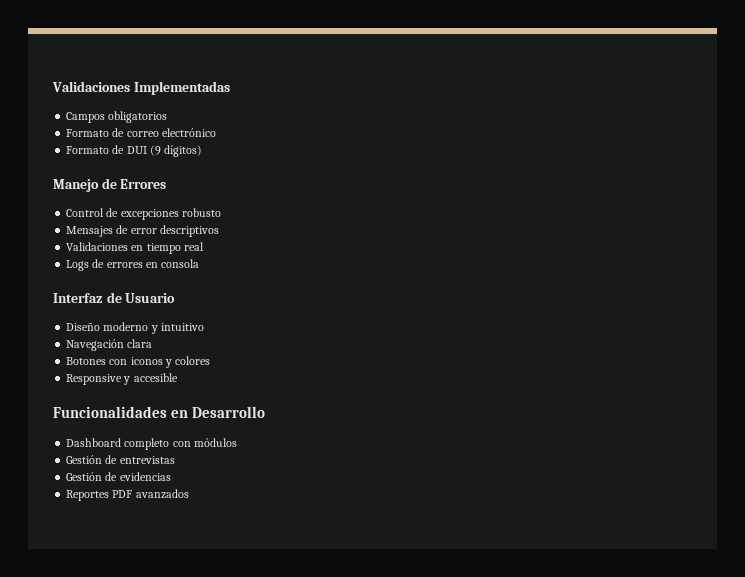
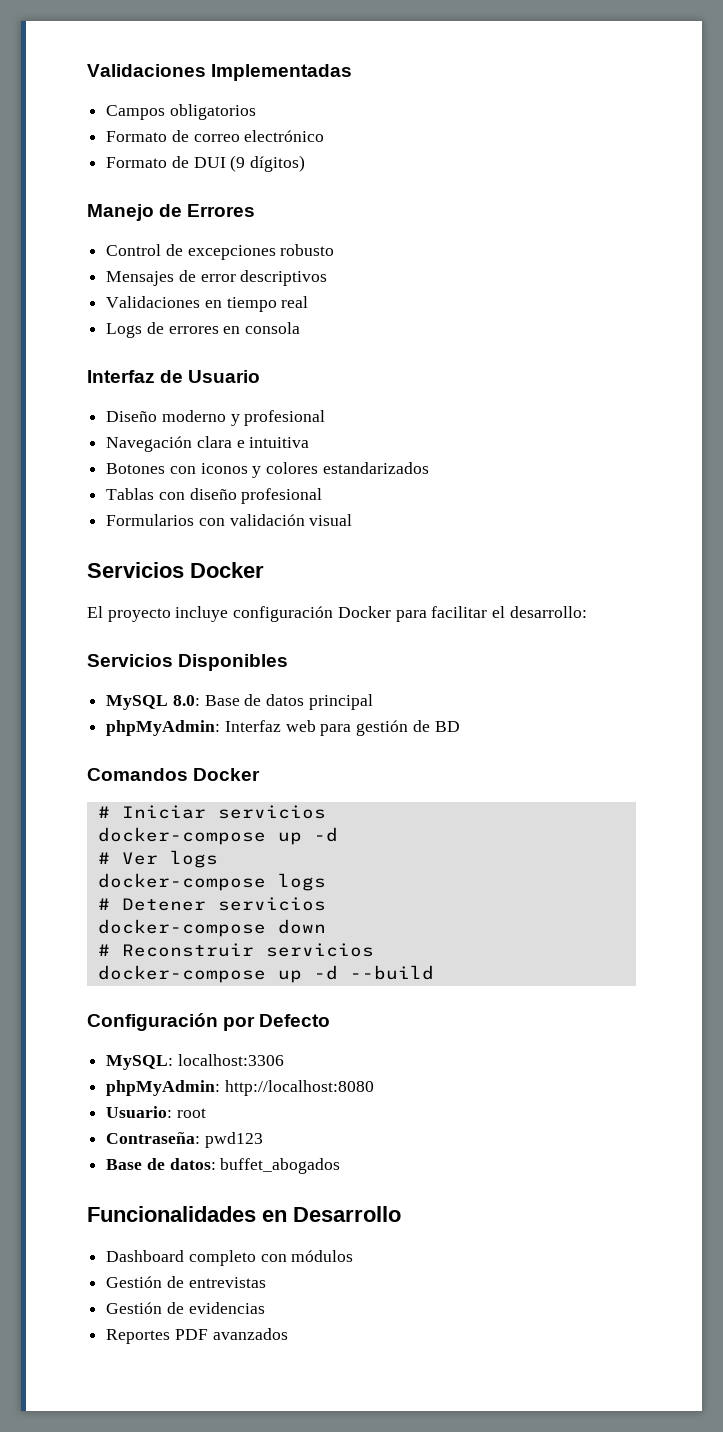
- Diseño moderno y intuitivo
+ Diseño moderno y profesional
- Navegación clara
+ Navegación clara e intuitiva
- Botones con iconos y colores
- Responsive y accesible
+ Botones con iconos y colores estandarizados
+ Tablas con diseño profesional
+ Formularios con validación visual
+ Servicios Docker
+ El proyecto incluye configuración Docker para facilitar el desarrollo:
+ Servicios Disponibles
+ MySQL 8.0: Base de datos principal
+ phpMyAdmin: Interfaz web para gestión de BD
+ Comandos Docker
+ # Iniciar servicios
+ docker-compose up -d
+ # Ver logs
+ docker-compose logs
+ # Detener servicios
+ docker-compose down
+ # Reconstruir servicios
+ docker-compose up -d --build
+ Configuración por Defecto
+ MySQL: localhost:3306
+ phpMyAdmin: http://localhost:8080
+ Usuario: root
+ Contraseña: pwd123
+ Base de datos: buffet_abogados

